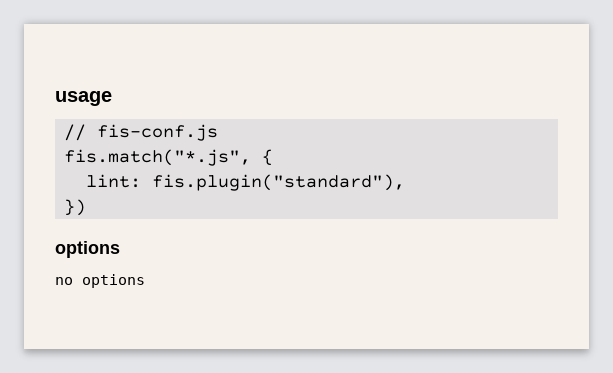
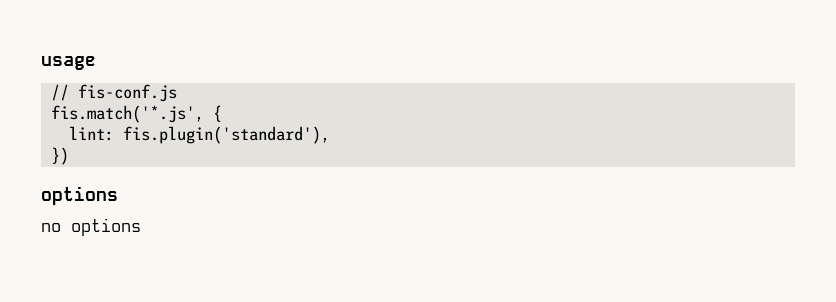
- fis.match("*.js", {
+ fis.match('*.js', {
- lint: fis.plugin("standard"),
+ lint: fis.plugin('standard'),

